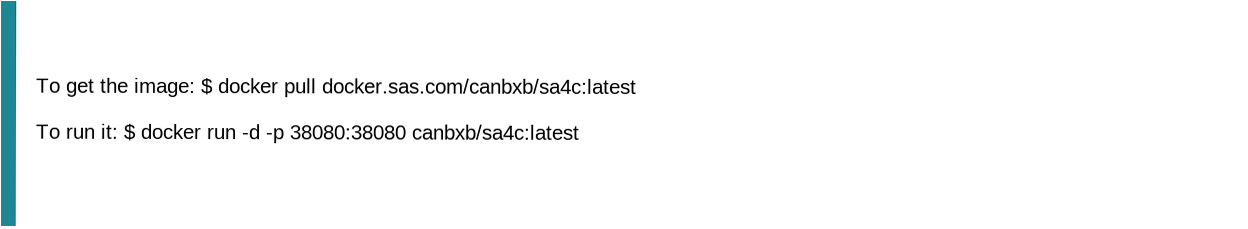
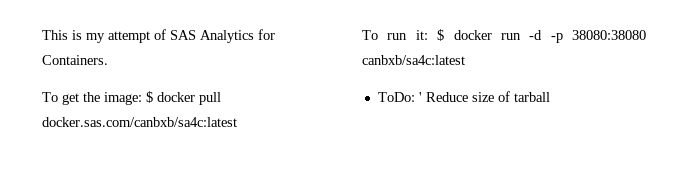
+ This is my attempt of SAS Analytics for Containers.
+ ToDo: ' Reduce size of tarball

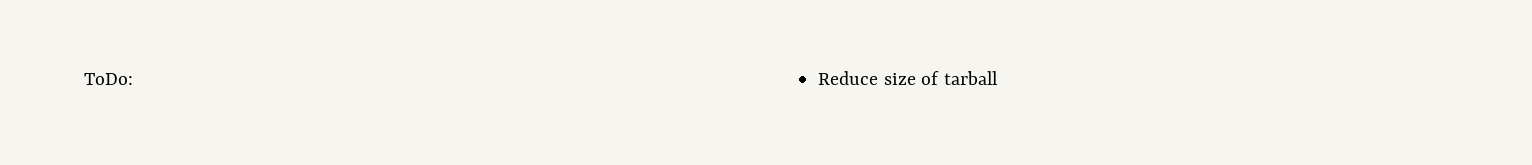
- This is my attempt of SAS Analytics for Containers.
- To get the image: $ docker pull docker.sas.com/canbxb/sa4c:latest
- To run it: $ docker run -d -p 38080:38080 canbxb/sa4c:latest
- ToDo: ' Reduce size of tarball
+ ToDo:
+ Reduce size of tarball

